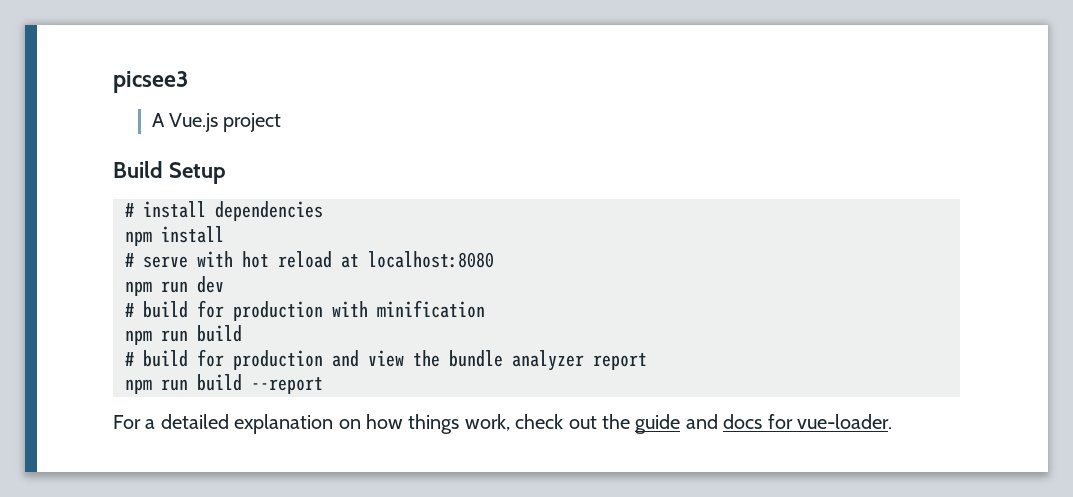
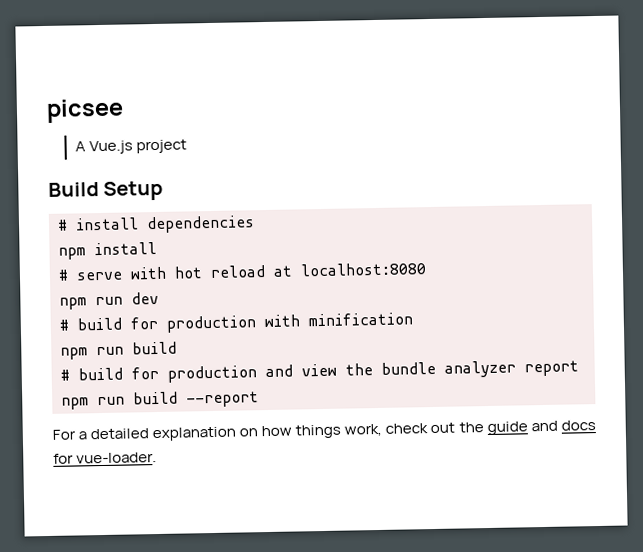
- picsee3
+ picsee

